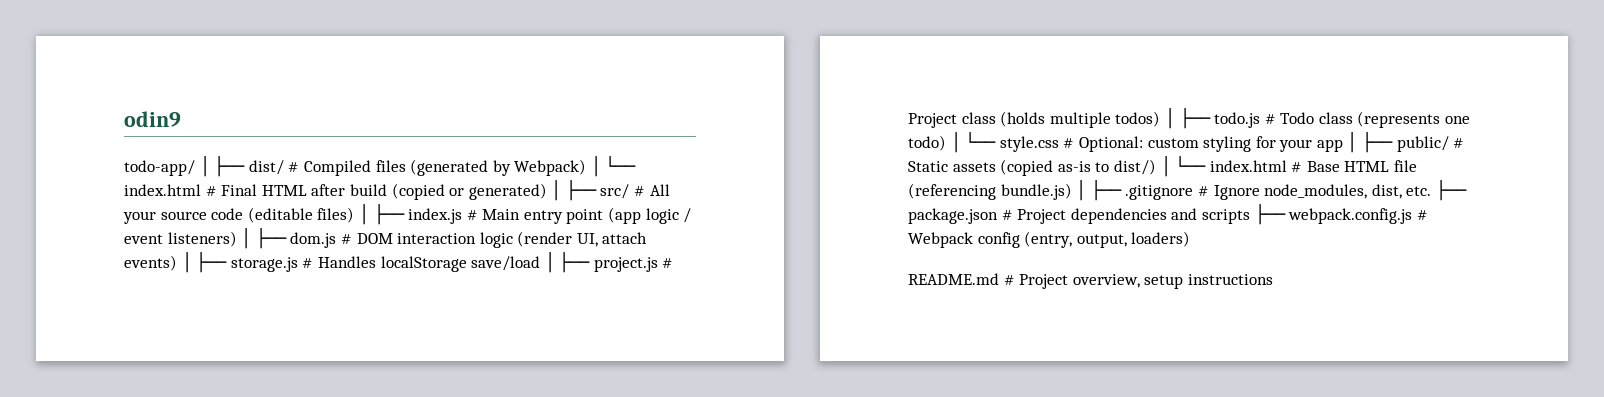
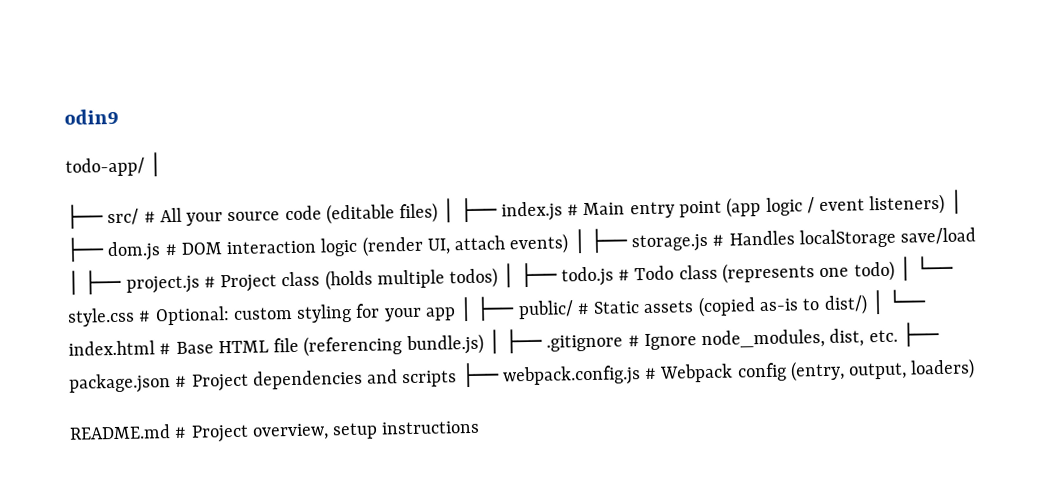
- todo-app/ │ ├── dist/ # Compiled files (generated by Webpack) │ └── index.html # Final HTML after build (copied or generated) │ ├── src/ # All your source code (editable files) │ ├── index.js # Main entry point (app logic / event listeners) │ ├── dom.js # DOM interaction logic (render UI, attach events) │ ├── storage.js # Handles localStorage save/load │ ├── project.js # Project class (holds multiple todos) │ ├── todo.js # Todo class (represents one todo) │ └── style.css # Optional:
+ todo-app/ │
+ ├── src/ # All your source code (editable files) │ ├── index.js # Main entry point (app logic / event listeners) │ ├── dom.js # DOM interaction logic (render UI, attach events) │ ├── storage.js # Handles localStorage save/load │ ├── project.js # Project class (holds multiple todos) │ ├── todo.js # Todo class (represents one todo) │ └── style.css # Optional:

